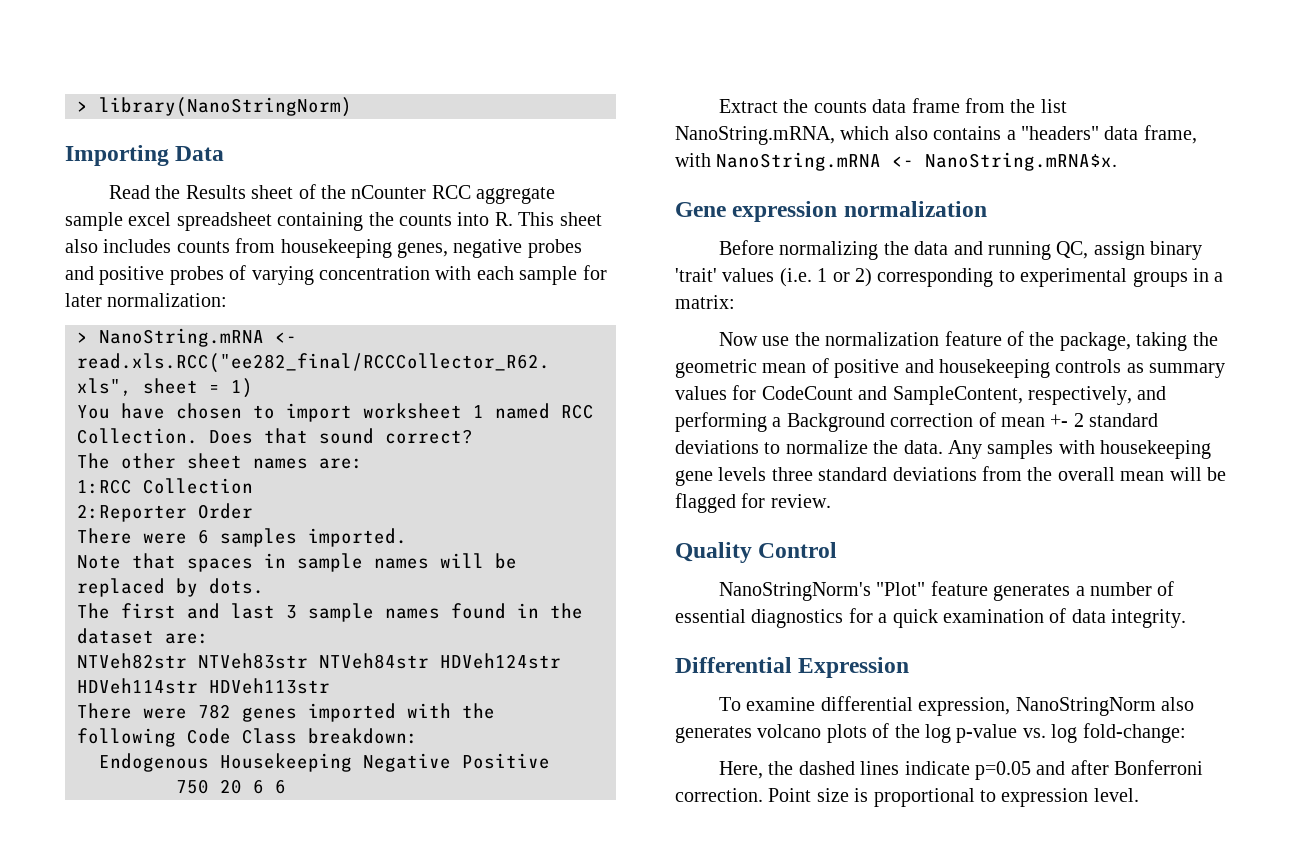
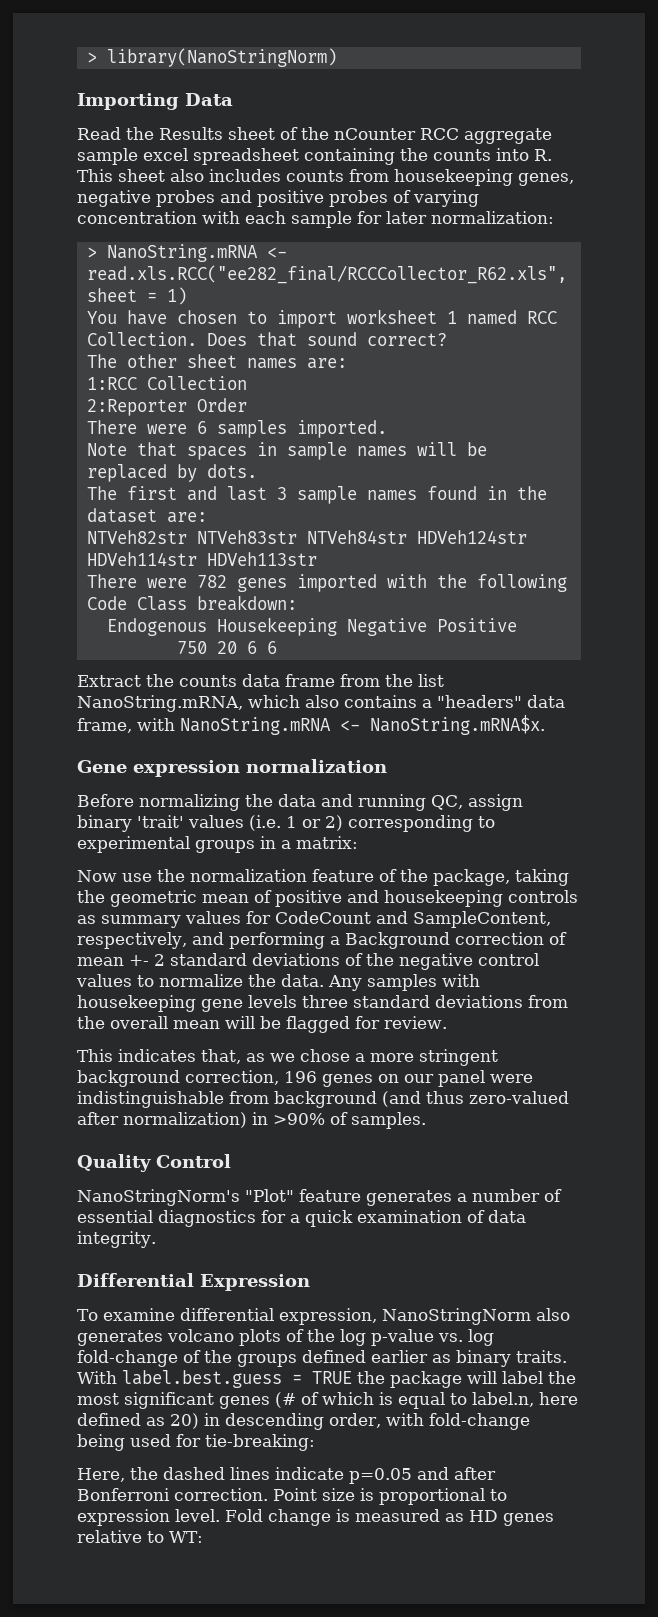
- Now use the normalization feature of the package, taking the geometric mean of positive and housekeeping controls as summary values for CodeCount and SampleContent, respectively, and performing a Background correction of mean +- 2 standard deviations to normalize the data.
+ Now use the normalization feature of the package, taking the geometric mean of positive and housekeeping controls as summary values for CodeCount and SampleContent, respectively, and performing a Background correction of mean +- 2 standard deviations of the negative control values to normalize the data.
+ This indicates that, as we chose a more stringent background correction, 196 genes on our panel were indistinguishable from background (and thus zero-valued after normalization) in >90% of samples.
- To examine differential expression, NanoStringNorm also generates volcano plots of the log p-value vs. log fold-change:
+ To examine differential expression, NanoStringNorm also generates volcano plots of the log p-value vs. log fold-change of the groups defined earlier as binary traits. With label.best.guess = TRUE the package will label the most significant genes (# of which is equal to label.n, here defined as 20) in descending order, with fold-change being used for tie-breaking:
+ Fold change is measured as HD genes relative to WT:

